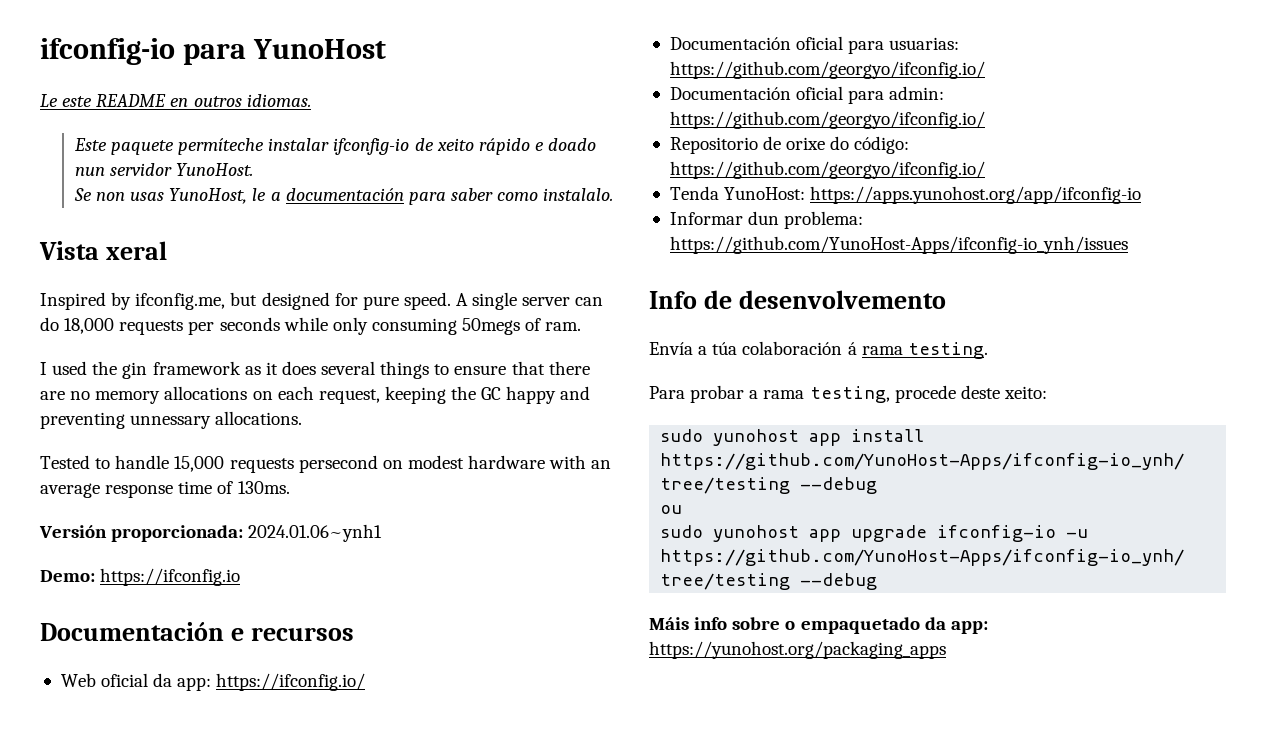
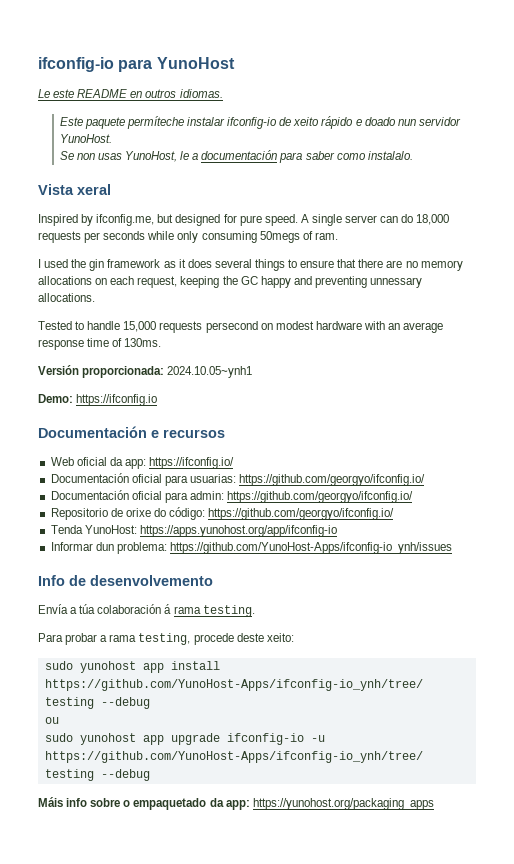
- Versión proporcionada: 2024.01.06~ynh1
+ Versión proporcionada: 2024.10.05~ynh1

